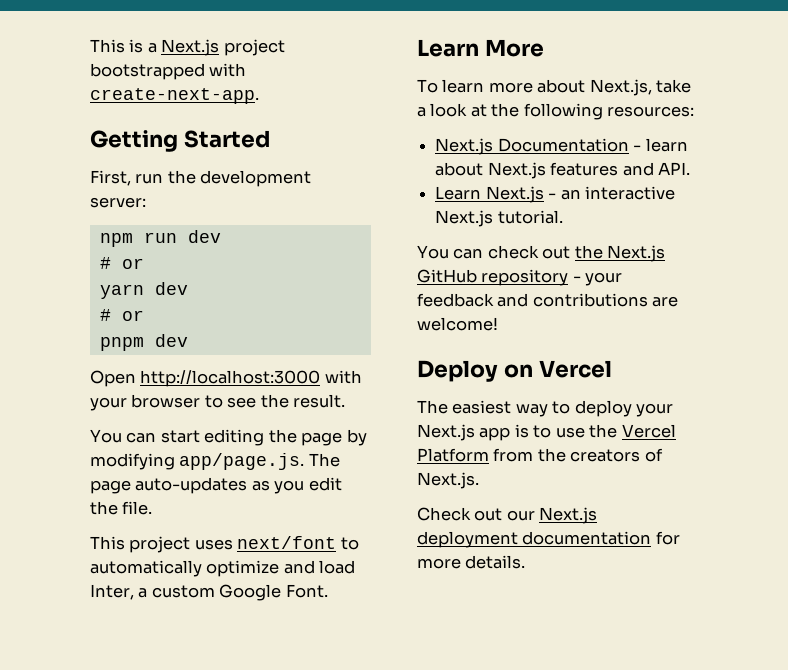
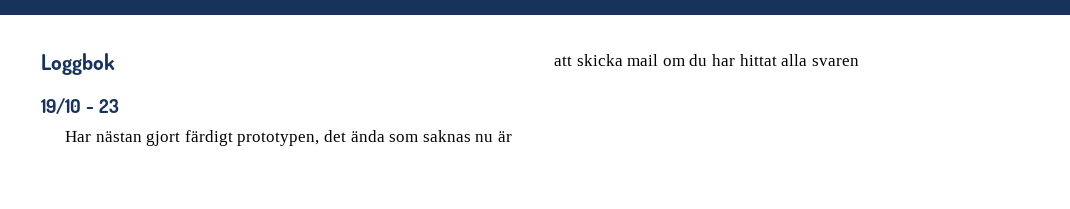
- This is a Next.js project bootstrapped with create-next-app.
- Getting Started
- First, run the development server:
- npm run dev
- # or
- yarn dev
- # or
- pnpm dev
- Open http://localhost:3000 with your browser to see the result.
- You can start editing the page by modifying app/page.js. The page auto-updates as you edit the file.
- This project uses next/font to automatically optimize and load Inter, a custom Google Font.
- Learn More
- To learn more about Next.js, take a look at the following resources:
- Next.js Documentation - learn about Next.js features and API.
- Learn Next.js - an interactive Next.js tutorial.
- You can check out the Next.js GitHub repository - your feedback and contributions are welcome!
- Deploy on Vercel
- The easiest way to deploy your Next.js app is to use the Vercel Platform from the creators of Next.js.
- Check out our Next.js deployment documentation for more details.
+ Loggbok
+ 19/10 - 23
+ Har nästan gjort färdigt prototypen, det ända som saknas nu är att skicka mail om du har hittat alla svaren

